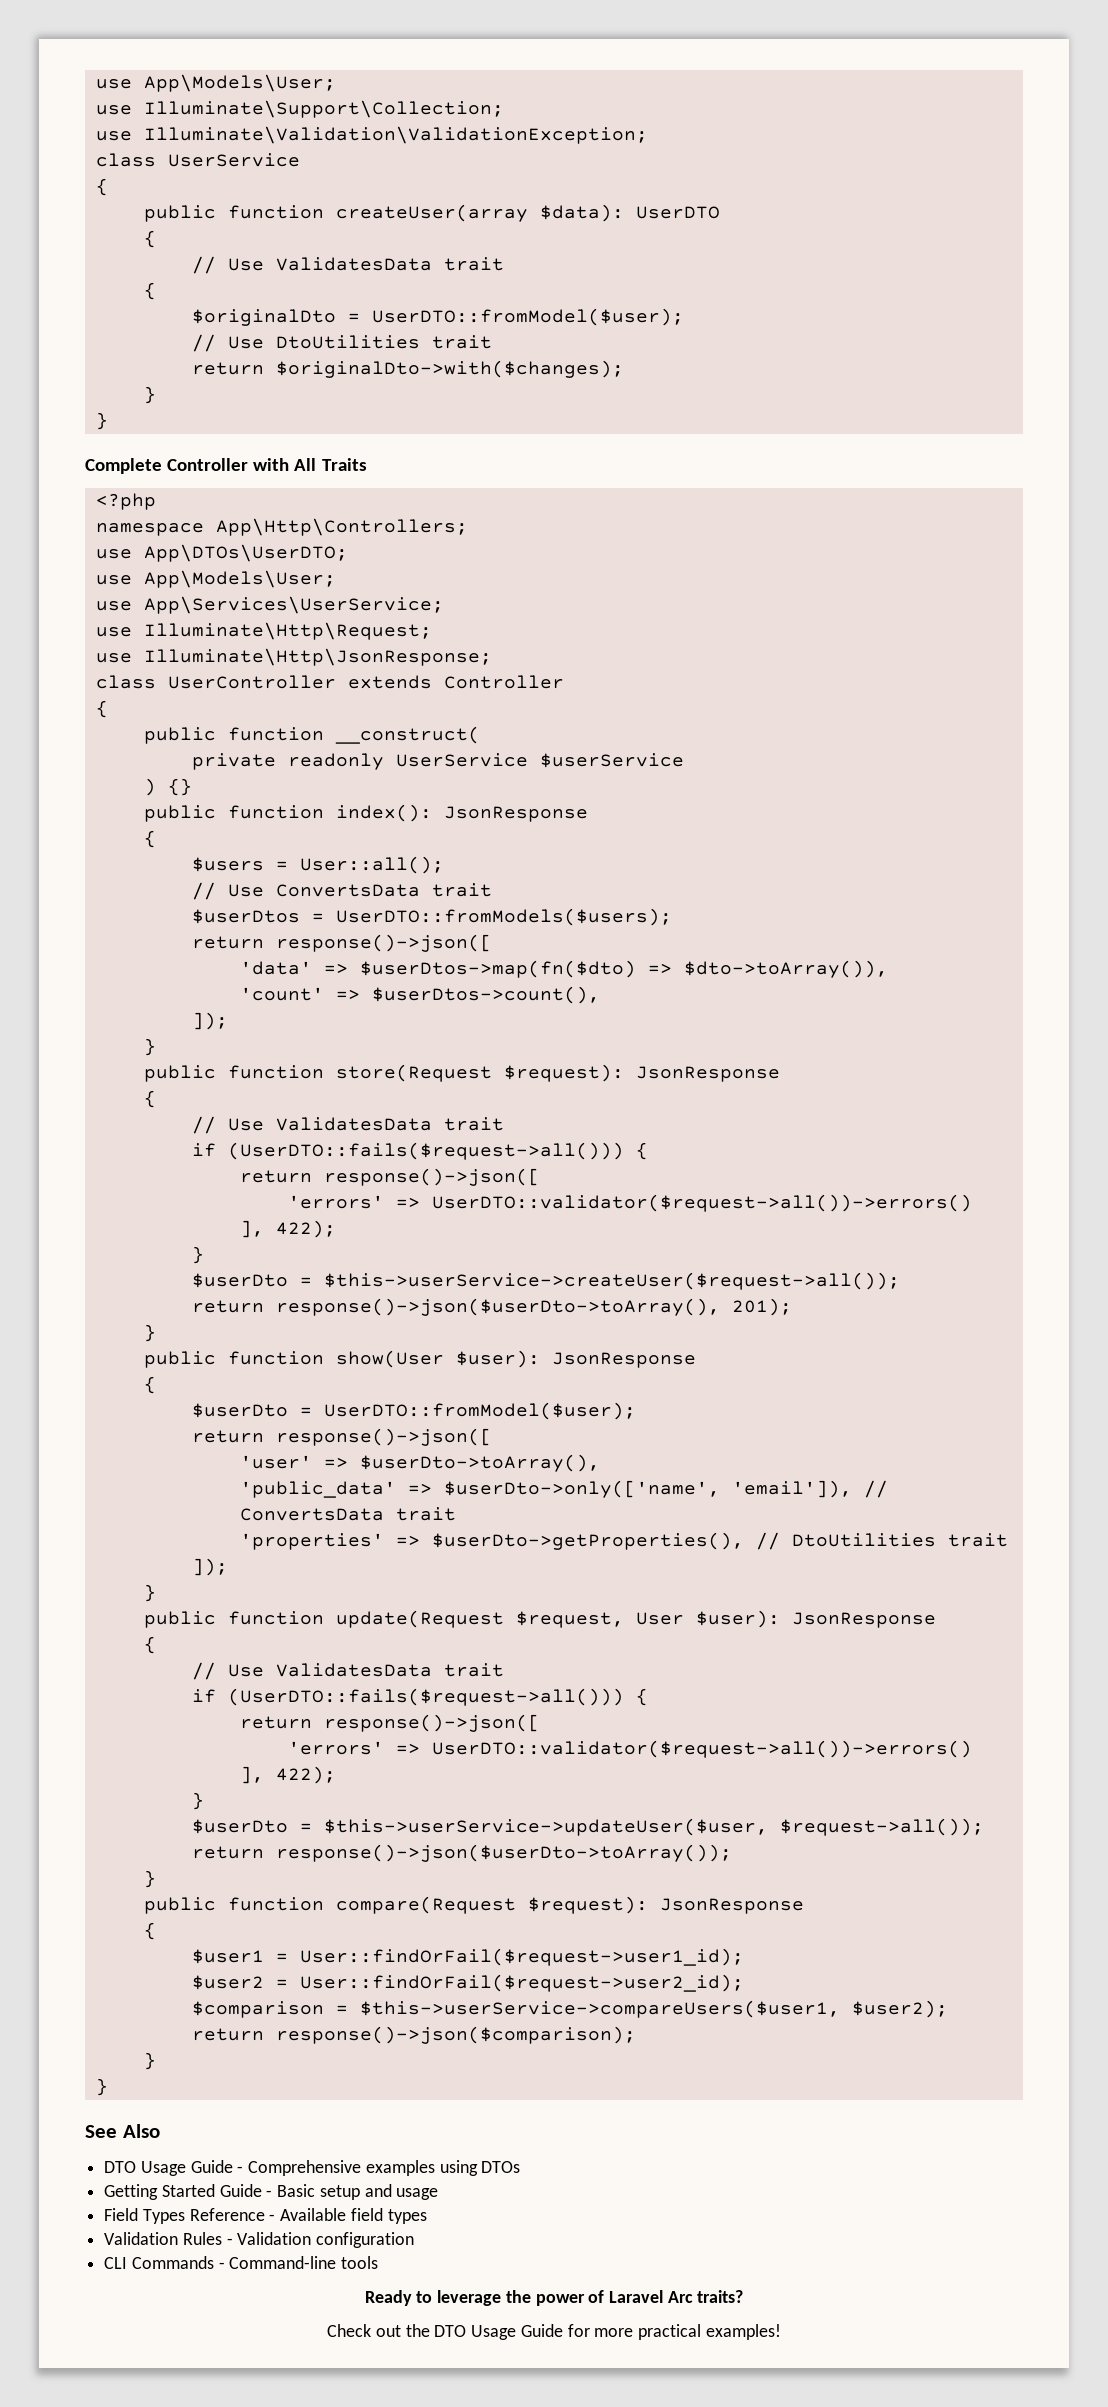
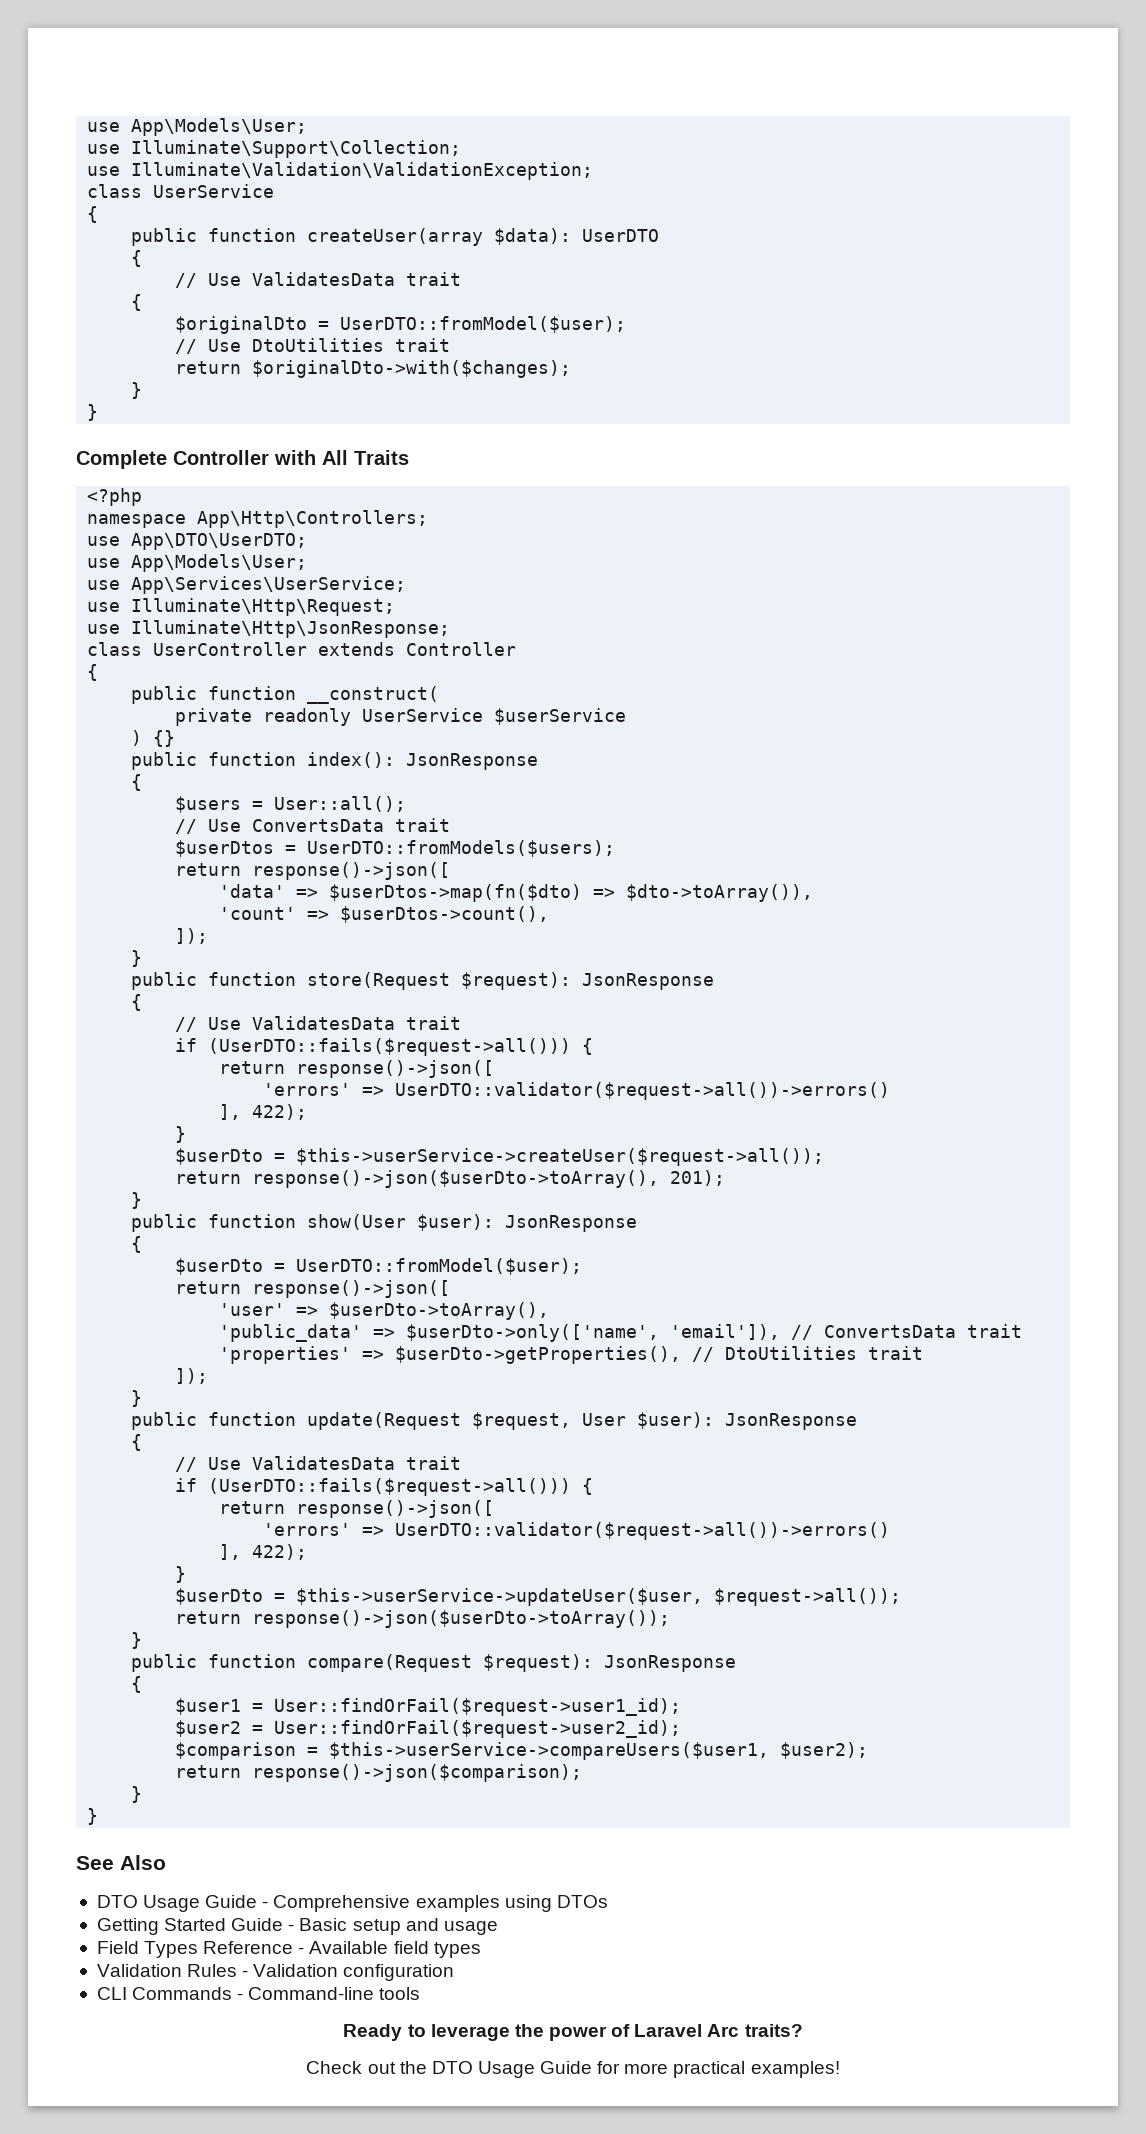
- use App\DTOs\UserDTO;
+ use App\DTO\UserDTO;

